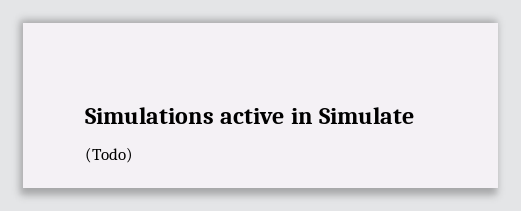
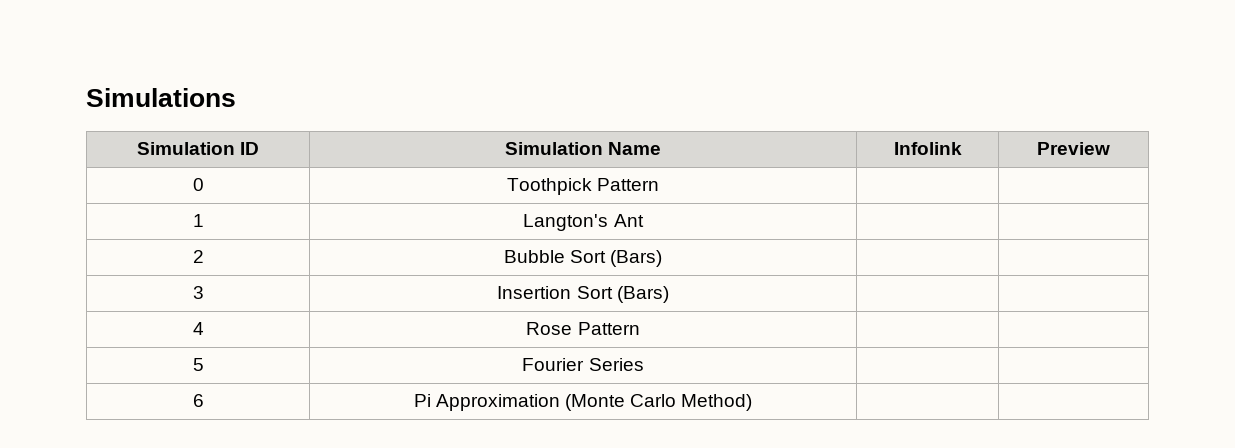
- Simulations active in Simulate
- (Todo)
+ Simulations
+ Simulation ID | Simulation Name | Infolink | Preview
+ 0 | Toothpick Pattern | |
+ 1 | Langton's Ant | |
+ 2 | Bubble Sort (Bars) | |
+ 3 | Insertion Sort (Bars) | |
+ 4 | Rose Pattern | |
+ 5 | Fourier Series | |
+ 6 | Pi Approximation (Monte Carlo Method) | |

